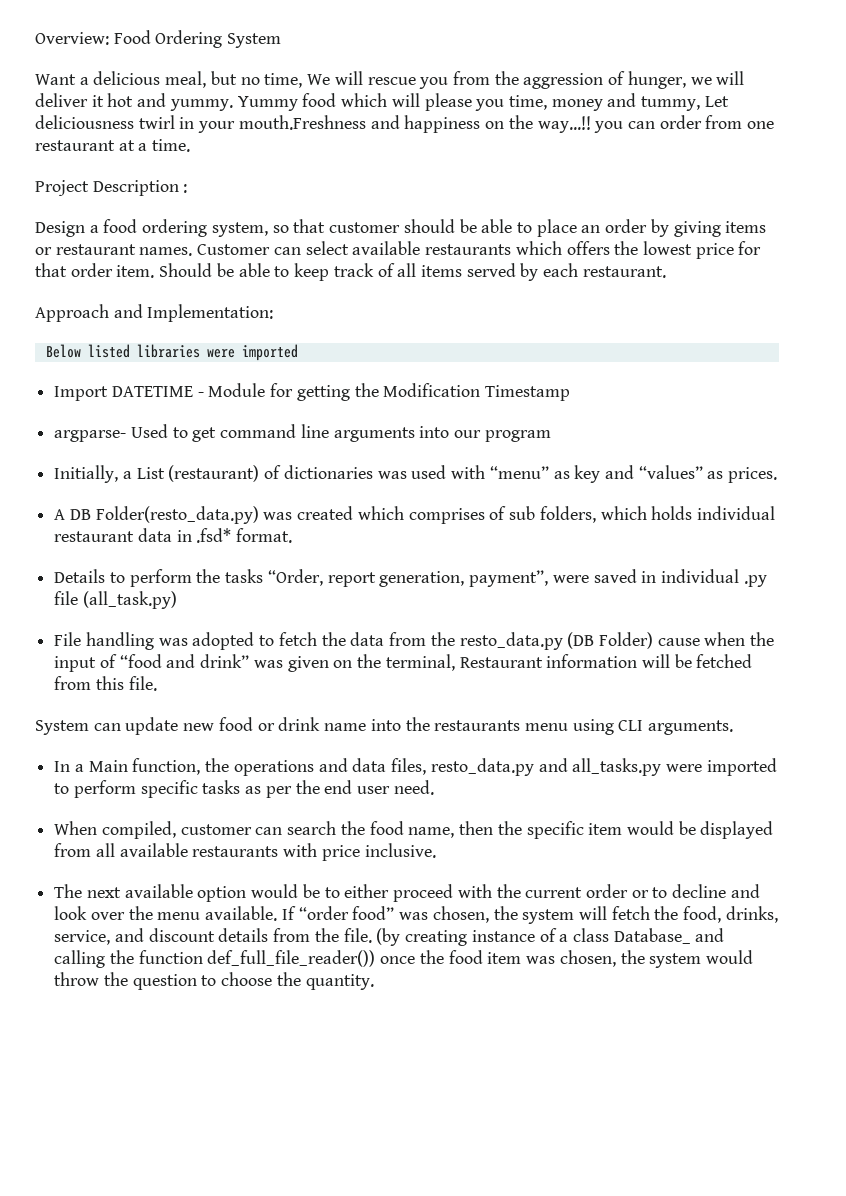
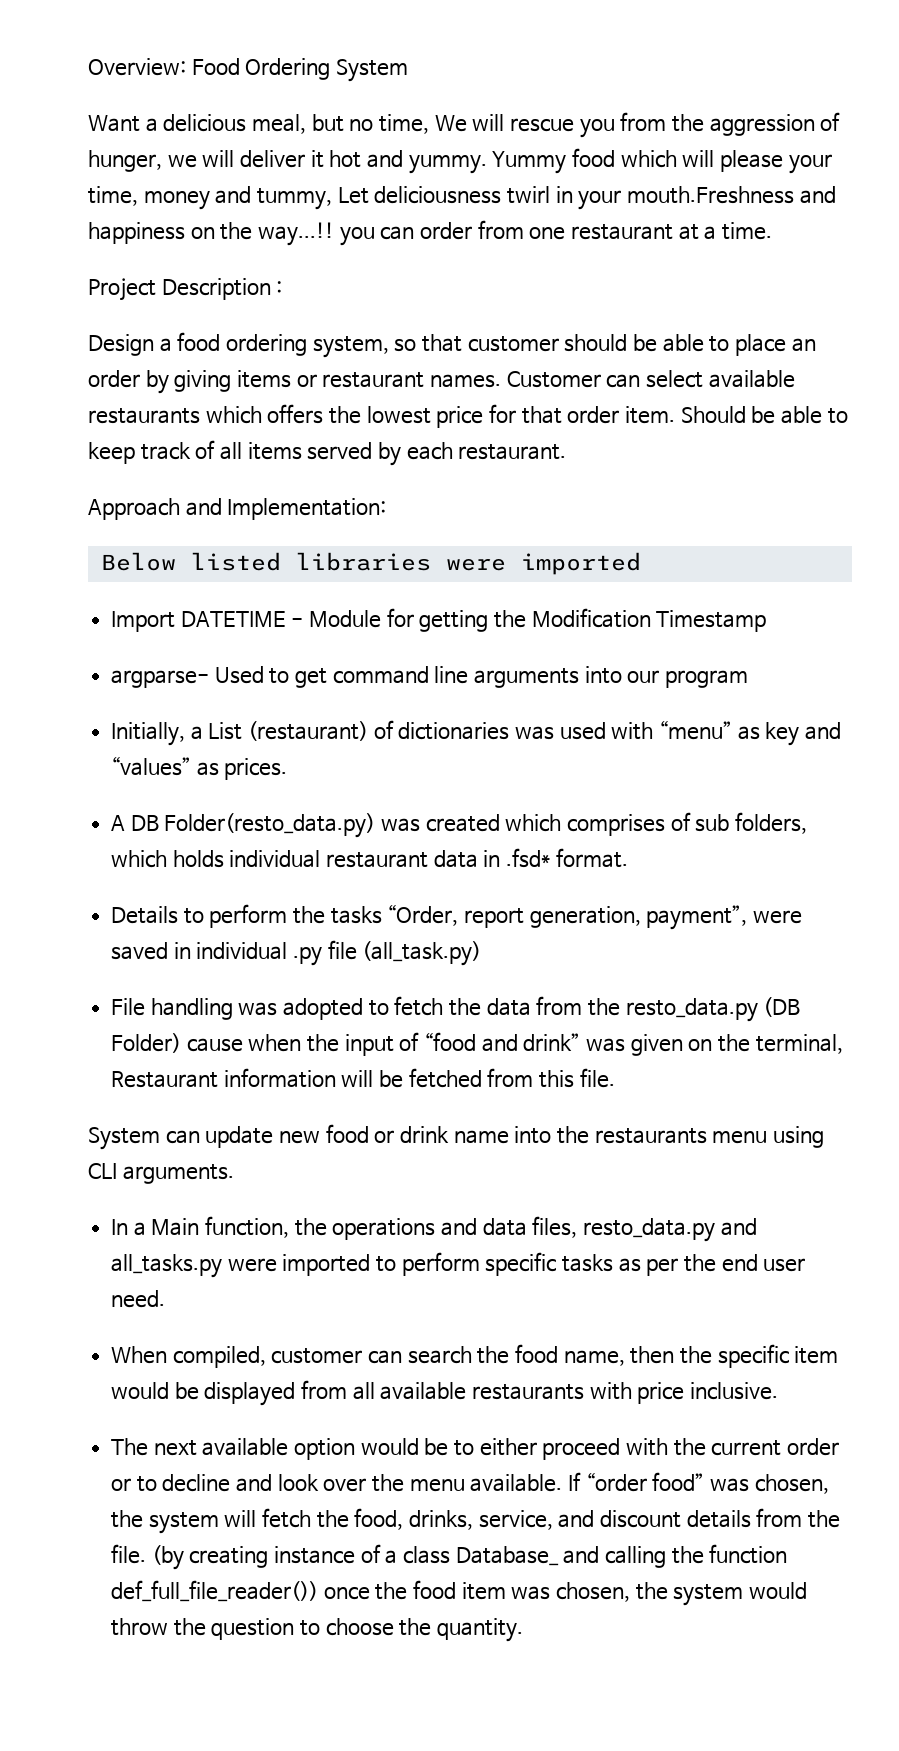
- Yummy food which will please you time, money and tummy, Let deliciousness twirl in your mouth.Freshness and happiness on the way...!! you can order from one restaurant at a time.
+ Yummy food which will please your time, money and tummy, Let deliciousness twirl in your mouth.Freshness and happiness on the way...!! you can order from one restaurant at a time.

